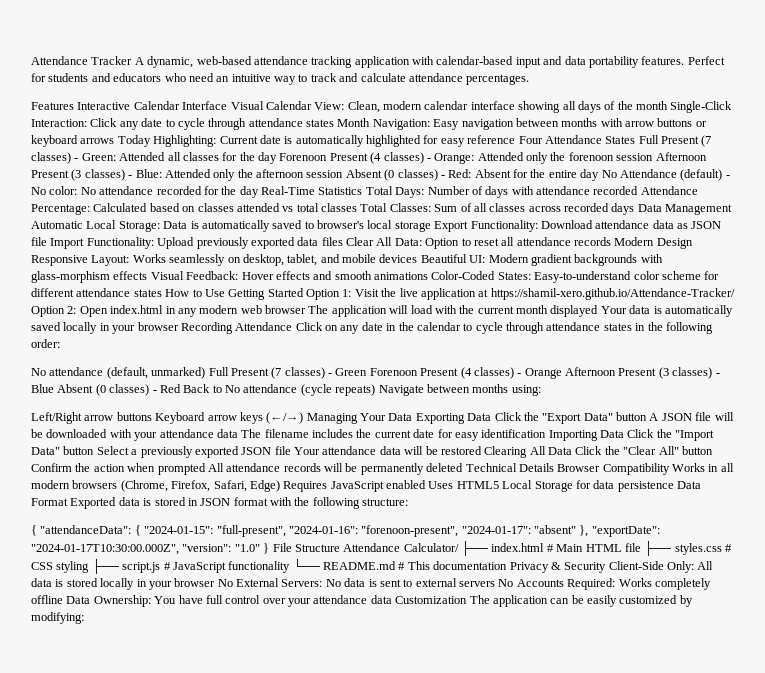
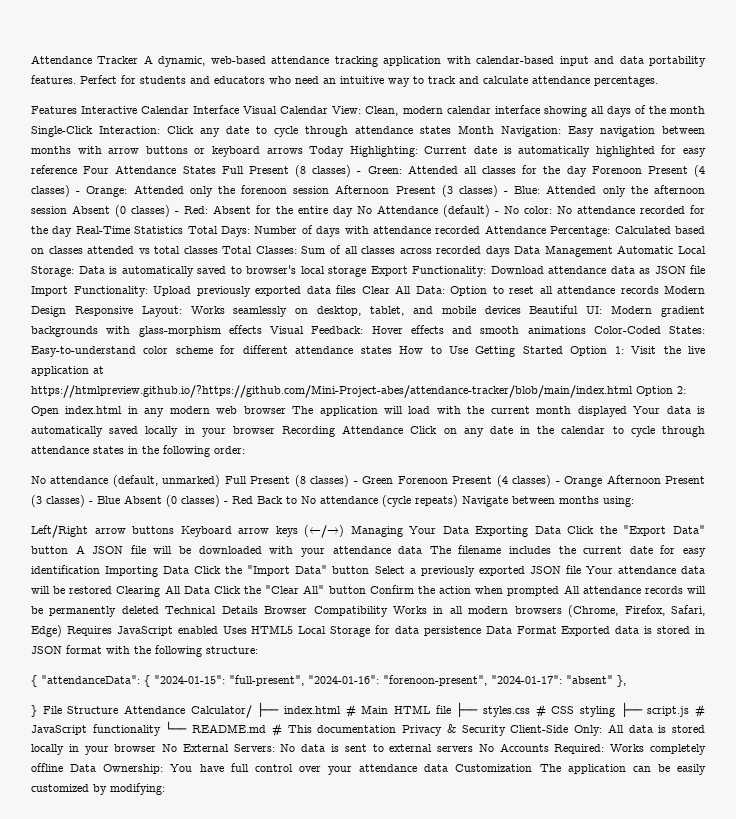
- Current date is automatically highlighted for easy reference Four Attendance States Full Present (7 classes) - Green:
+ Current date is automatically highlighted for easy reference Four Attendance States Full Present (8 classes) - Green:
- Visit the live application at https://shamil-xero.github.io/Attendance-Tracker/ Option 2:
+ Visit the live application at https://htmlpreview.github.io/?https://github.com/Mini-Project-abes/attendance-tracker/blob/main/index.html Option 2:
- No attendance (default, unmarked) Full Present (7 classes) - Green Forenoon Present (4 classes) - Orange Afternoon Present (3 classes) - Blue Absent (0 classes) - Red Back to No attendance (cycle repeats) Navigate between months using:
+ No attendance (default, unmarked) Full Present (8 classes) - Green Forenoon Present (4 classes) - Orange Afternoon Present (3 classes) - Blue Absent (0 classes) - Red Back to No attendance (cycle repeats) Navigate between months using:
- "absent" }, "exportDate": "2024-01-17T10:30:00.000Z", "version": "1.0" } File Structure Attendance Calculator/ ├── index.html # Main HTML file ├── styles.css # CSS styling ├── script.js # JavaScript functionality └── README.md # This documentation Privacy & Security Client-Side Only:
+ "absent" },
+ } File Structure Attendance Calculator/ ├── index.html # Main HTML file ├── styles.css # CSS styling ├── script.js # JavaScript functionality └── README.md # This documentation Privacy & Security Client-Side Only:

